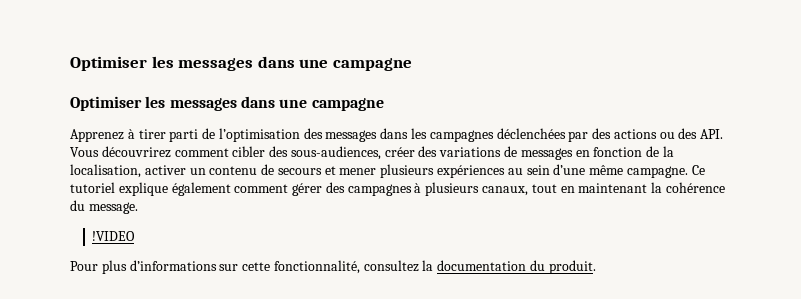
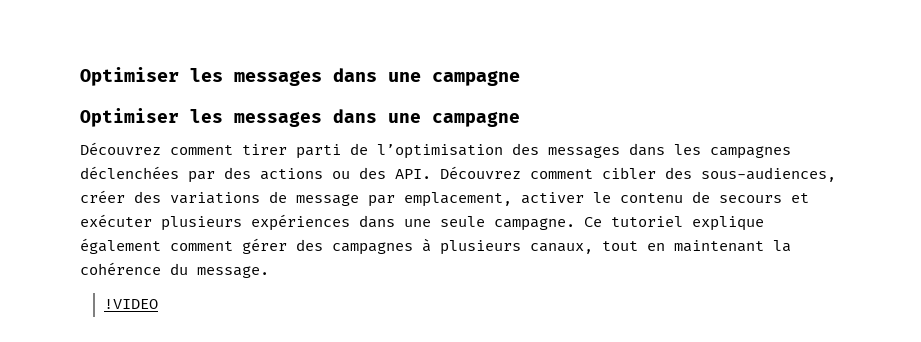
- Apprenez à tirer parti de l’optimisation des messages dans les campagnes déclenchées par des actions ou des API. Vous découvrirez comment cibler des sous-audiences, créer des variations de messages en fonction de la localisation, activer un contenu de secours et mener plusieurs expériences au sein d’une même campagne.
+ Découvrez comment tirer parti de l’optimisation des messages dans les campagnes déclenchées par des actions ou des API. Découvrez comment cibler des sous-audiences, créer des variations de message par emplacement, activer le contenu de secours et exécuter plusieurs expériences dans une seule campagne.
- Pour plus d’informations sur cette fonctionnalité, consultez la documentation du produit.

